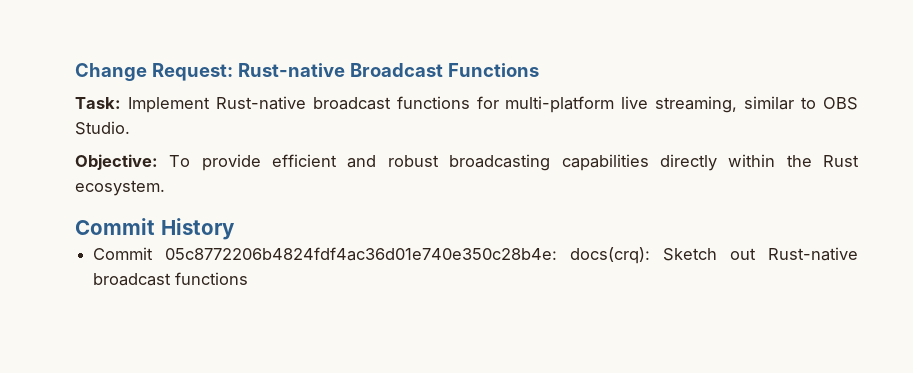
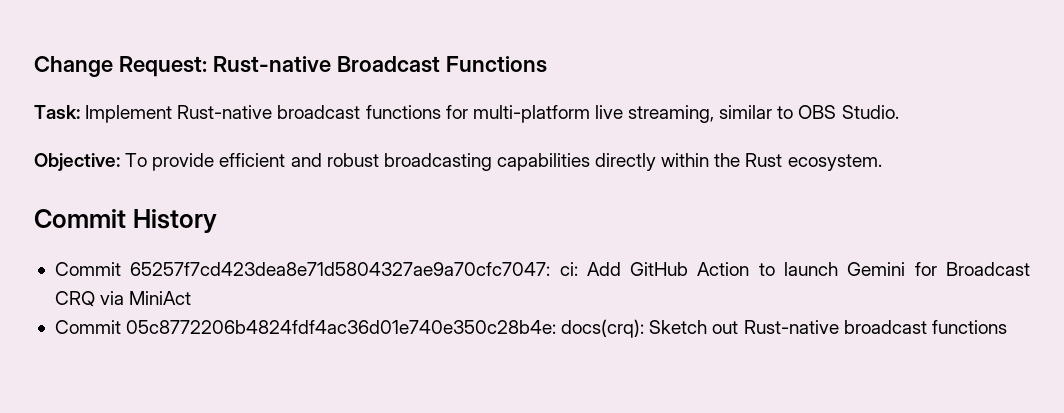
+ Commit 65257f7cd423dea8e71d5804327ae9a70cfc7047: ci: Add GitHub Action to launch Gemini for Broadcast CRQ via MiniAct

